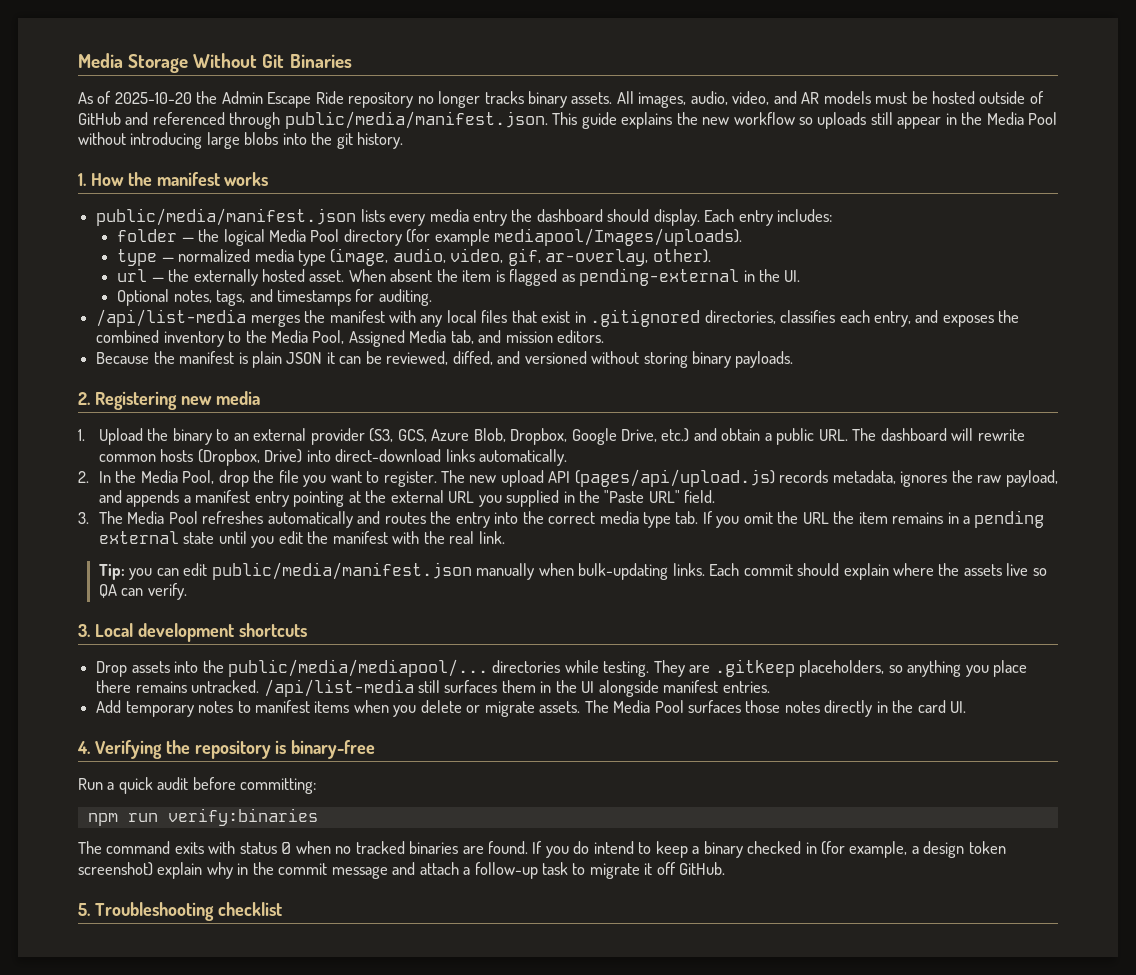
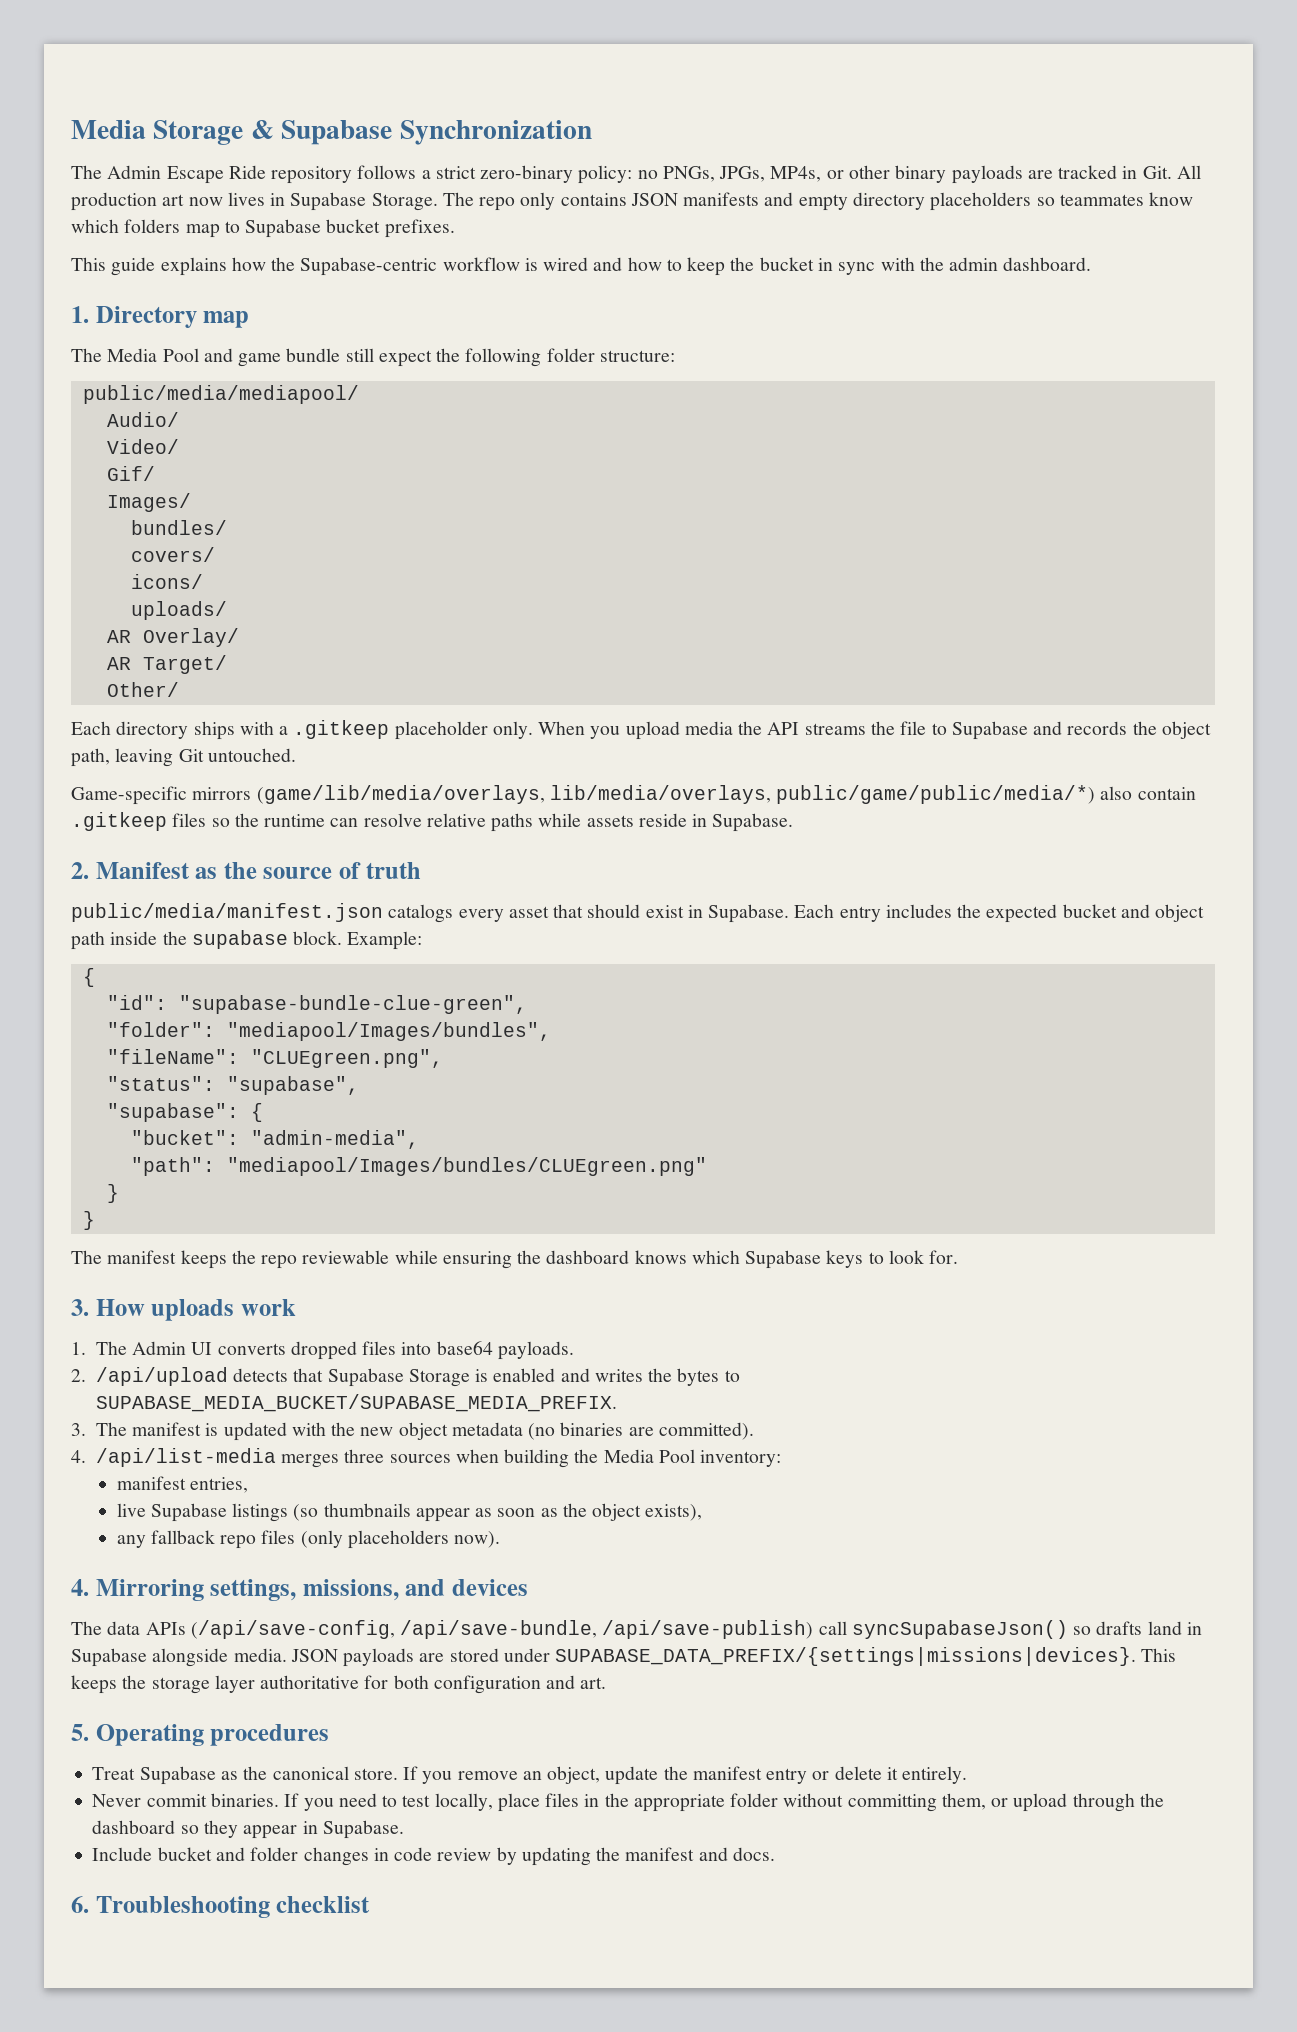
- Media Storage Without Git Binaries
- As of 2025-10-20 the Admin Escape Ride repository no longer tracks binary assets. All images, audio, video, and AR models must be hosted outside of GitHub and referenced through public/media/manifest.json. This guide explains the new workflow so uploads still appear in the Media Pool without introducing large blobs into the git history.
- 1. How the manifest works
- public/media/manifest.json lists every media entry the dashboard should display. Each entry includes:
- folder — the logical Media Pool directory (for example mediapool/Images/uploads).
- type — normalized media type (image, audio, video, gif, ar-overlay, other).
- url — the externally hosted asset. When absent the item is flagged as pending-external in the UI.
- Optional notes, tags, and timestamps for auditing.
- /api/list-media merges the manifest with any local files that exist in .gitignored directories, classifies each entry, and exposes the combined inventory to the Media Pool, Assigned Media tab, and mission editors.
- Because the manifest is plain JSON it can be reviewed, diffed, and versioned without storing binary payloads.
- 2. Registering new media
- 1. Upload the binary to an external provider (S3, GCS, Azure Blob, Dropbox, Google Drive, etc.) and obtain a public URL. The dashboard will rewrite common hosts (Dropbox, Drive) into direct-download links automatically.
- 2. In the Media Pool, drop the file you want to register. The new upload API (pages/api/upload.js) records metadata, ignores the raw payload, and appends a manifest entry pointing at the external URL you supplied in the "Paste URL" field.
- 3. The Media Pool refreshes automatically and routes the entry into the correct media type tab. If you omit the URL the item remains in a pending external state until you edit the manifest with the real link.
- Tip: you can edit public/media/manifest.json manually when bulk-updating links. Each commit should explain where the assets live so QA can verify.
- 3. Local development shortcuts
- Drop assets into the public/media/mediapool/... directories while testing. They are .gitkeep placeholders, so anything you place there remains untracked. /api/list-media still surfaces them in the UI alongside manifest entries.
- Add temporary notes to manifest items when you delete or migrate assets. The Media Pool surfaces those notes directly in the card UI.
- 4. Verifying the repository is binary-free
- Run a quick audit before committing:
- npm run verify:binaries
- The command exits with status 0 when no tracked binaries are found. If you do intend to keep a binary checked in (for example, a design token screenshot) explain why in the commit message and attach a follow-up task to migrate it off GitHub.
- 5. Troubleshooting checklist
+ Media Storage & Supabase Synchronization
+ The Admin Escape Ride repository follows a strict zero-binary policy: no PNGs, JPGs, MP4s, or other binary payloads are tracked in Git. All production art now lives in Supabase Storage. The repo only contains JSON manifests and empty directory placeholders so teammates know which folders map to Supabase bucket prefixes.
+ This guide explains how the Supabase-centric workflow is wired and how to keep the bucket in sync with the admin dashboard.
+ 1. Directory map
+ The Media Pool and game bundle still expect the following folder structure:
+ public/media/mediapool/
+ Audio/
+ Video/
+ Gif/
+ Images/
+ bundles/
+ covers/
+ icons/
+ uploads/
+ AR Overlay/
+ AR Target/
+ Other/
+ Each directory ships with a .gitkeep placeholder only. When you upload media the API streams the file to Supabase and records the object path, leaving Git untouched.
+ Game-specific mirrors (game/lib/media/overlays, lib/media/overlays, public/game/public/media/*) also contain .gitkeep files so the runtime can resolve relative paths while assets reside in Supabase.
+ 2. Manifest as the source of truth
+ public/media/manifest.json catalogs every asset that should exist in Supabase. Each entry includes the expected bucket and object path inside the supabase block. Example:
+ {
+ "id": "supabase-bundle-clue-green",
+ "folder": "mediapool/Images/bundles",
+ "fileName": "CLUEgreen.png",
+ "status": "supabase",
+ "supabase": {
+ "bucket": "admin-media",
+ "path": "mediapool/Images/bundles/CLUEgreen.png"
+ }
+ }
+ The manifest keeps the repo reviewable while ensuring the dashboard knows which Supabase keys to look for.
+ 3. How uploads work
+ 1. The Admin UI converts dropped files into base64 payloads.
+ 2. /api/upload detects that Supabase Storage is enabled and writes the bytes to SUPABASE_MEDIA_BUCKET/SUPABASE_MEDIA_PREFIX.
+ 3. The manifest is updated with the new object metadata (no binaries are committed).
+ 4. /api/list-media merges three sources when building the Media Pool inventory:
+ manifest entries,
+ live Supabase listings (so thumbnails appear as soon as the object exists),
+ any fallback repo files (only placeholders now).
+ 4. Mirroring settings, missions, and devices
+ The data APIs (/api/save-config, /api/save-bundle, /api/save-publish) call syncSupabaseJson() so drafts land in Supabase alongside media. JSON payloads are stored under SUPABASE_DATA_PREFIX/{settings|missions|devices}. This keeps the storage layer authoritative for both configuration and art.
+ 5. Operating procedures
+ Treat Supabase as the canonical store. If you remove an object, update the manifest entry or delete it entirely.
+ Never commit binaries. If you need to test locally, place files in the appropriate folder without committing them, or upload through the dashboard so they appear in Supabase.
+ Include bucket and folder changes in code review by updating the manifest and docs.
+ 6. Troubleshooting checklist

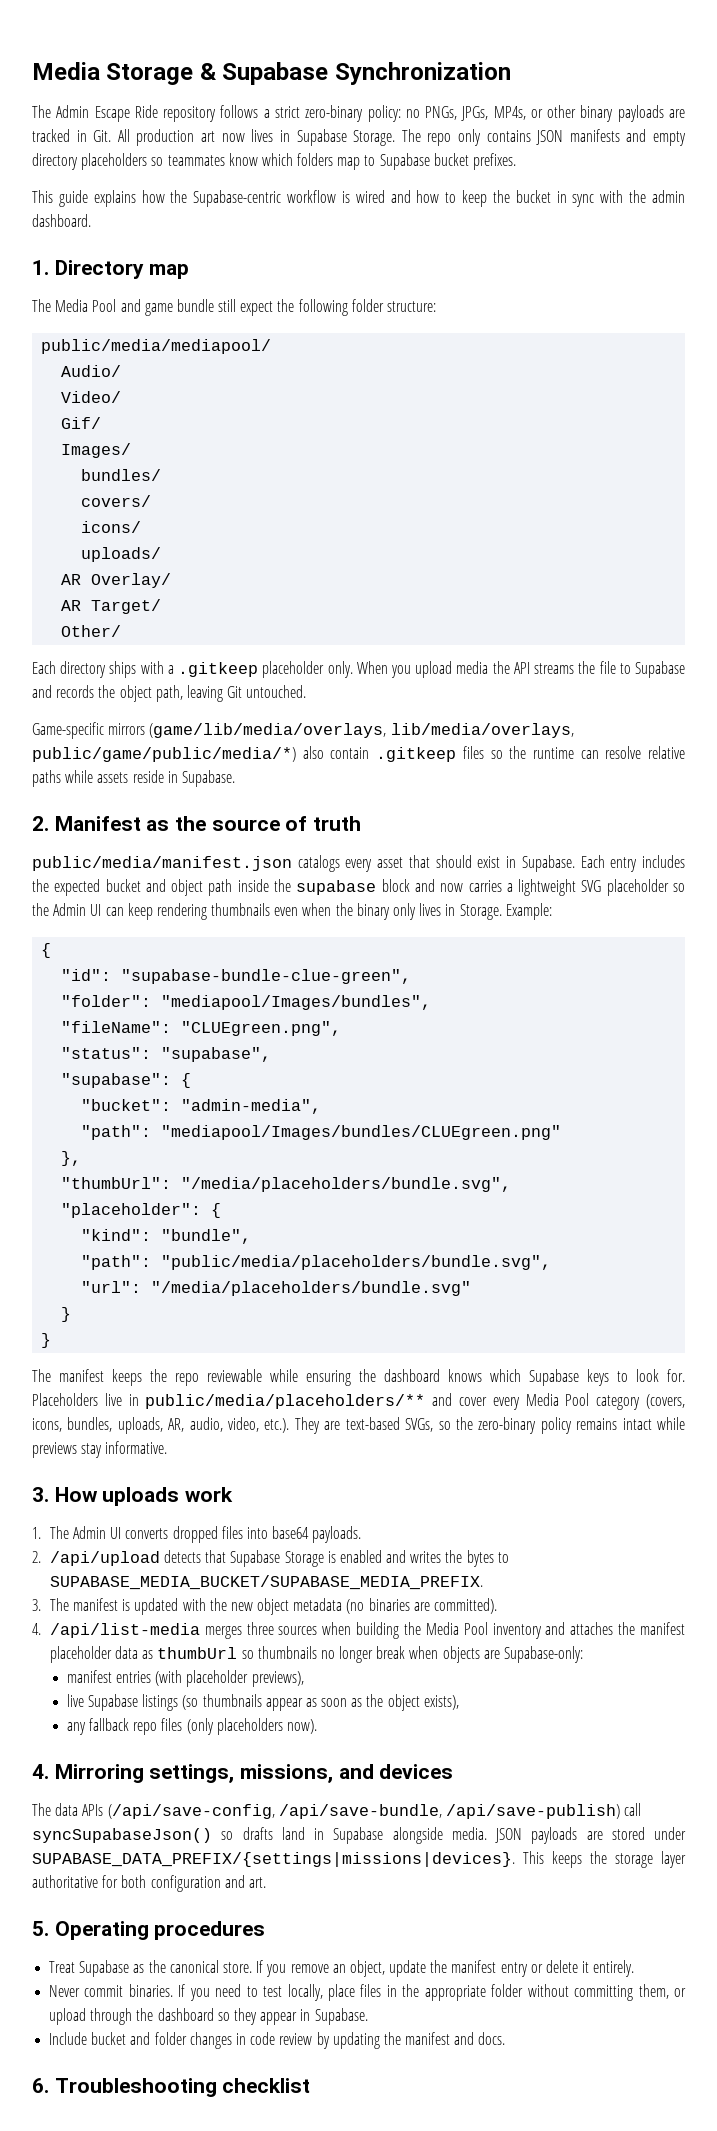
- Each entry includes the expected bucket and object path inside the supabase block.
+ Each entry includes the expected bucket and object path inside the supabase block and now carries a lightweight SVG placeholder so the Admin UI can keep rendering thumbnails even when the binary only lives in Storage.
+ },
+ "thumbUrl": "/media/placeholders/bundle.svg",
+ "placeholder": {
+ "kind": "bundle",
+ "path": "public/media/placeholders/bundle.svg",
+ "url": "/media/placeholders/bundle.svg"
+ Placeholders live in public/media/placeholders/** and cover every Media Pool category (covers, icons, bundles, uploads, AR, audio, video, etc.). They are text-based SVGs, so the zero-binary policy remains intact while previews stay informative.
- 4. /api/list-media merges three sources when building the Media Pool inventory:
- manifest entries,
+ 4. /api/list-media merges three sources when building the Media Pool inventory and attaches the manifest placeholder data as thumbUrl so thumbnails no longer break when objects are Supabase-only:
+ manifest entries (with placeholder previews),

